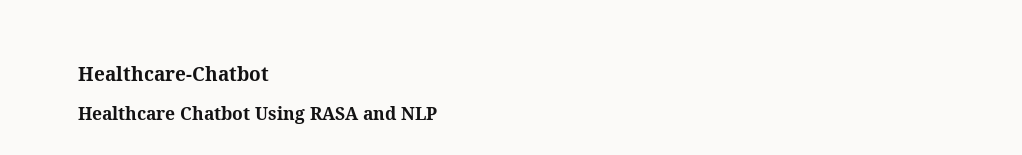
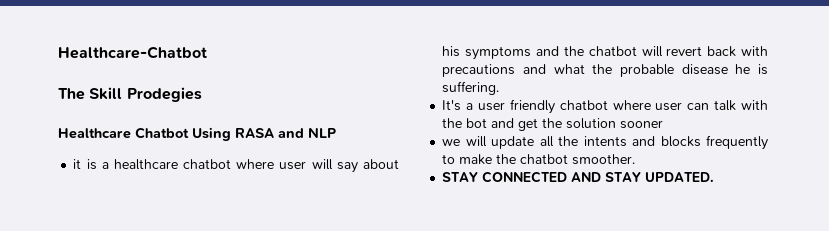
+ The Skill Prodegies
+ it is a healthcare chatbot where user will say about his symptoms and the chatbot will revert back with precautions and what the probable disease he is suffering.
+ It's a user friendly chatbot where user can talk with the bot and get the solution sooner
+ we will update all the intents and blocks frequently to make the chatbot smoother.
+ STAY CONNECTED AND STAY UPDATED.

